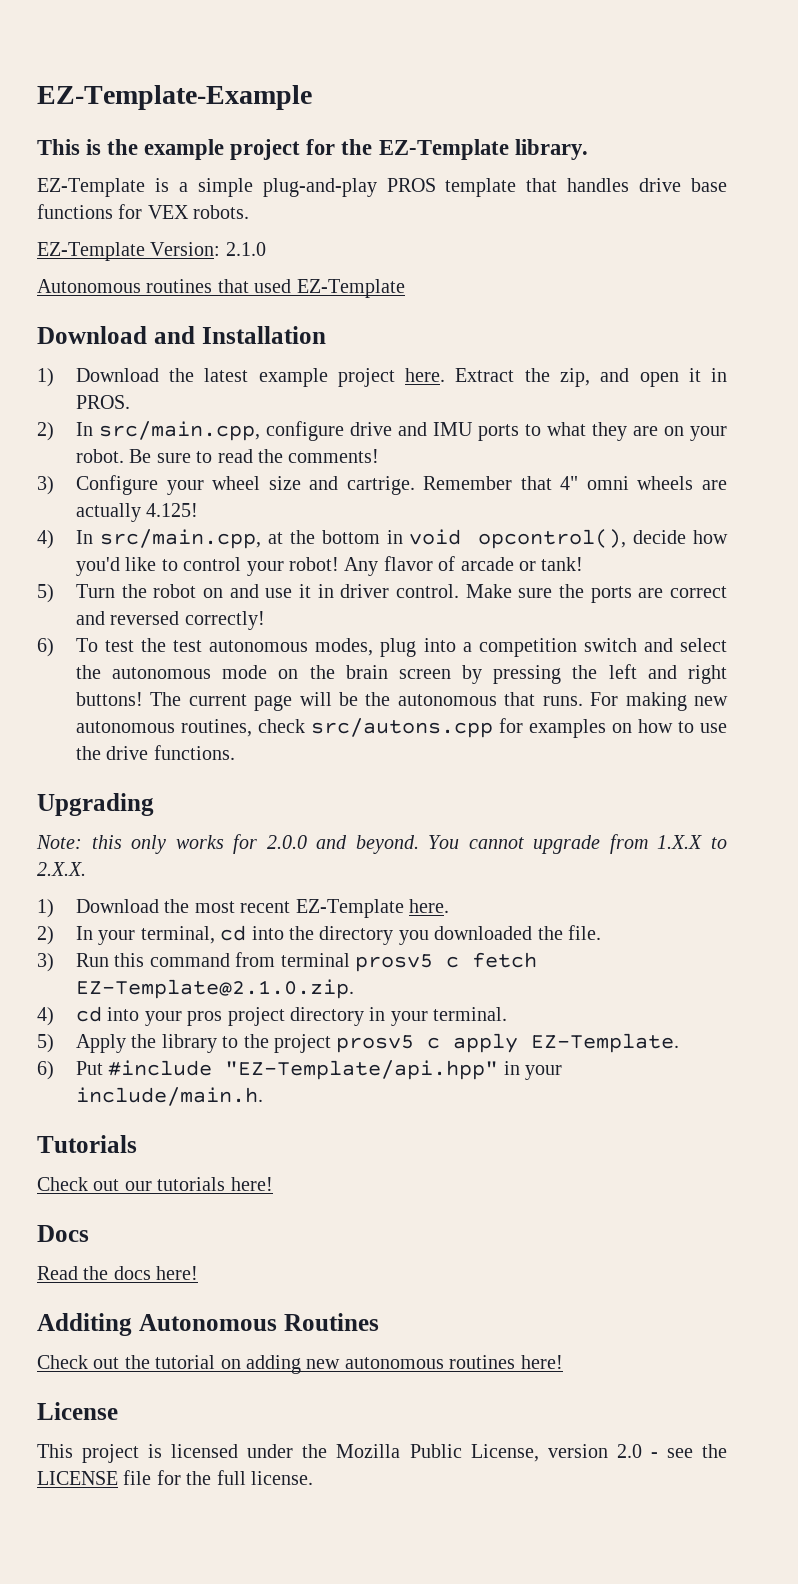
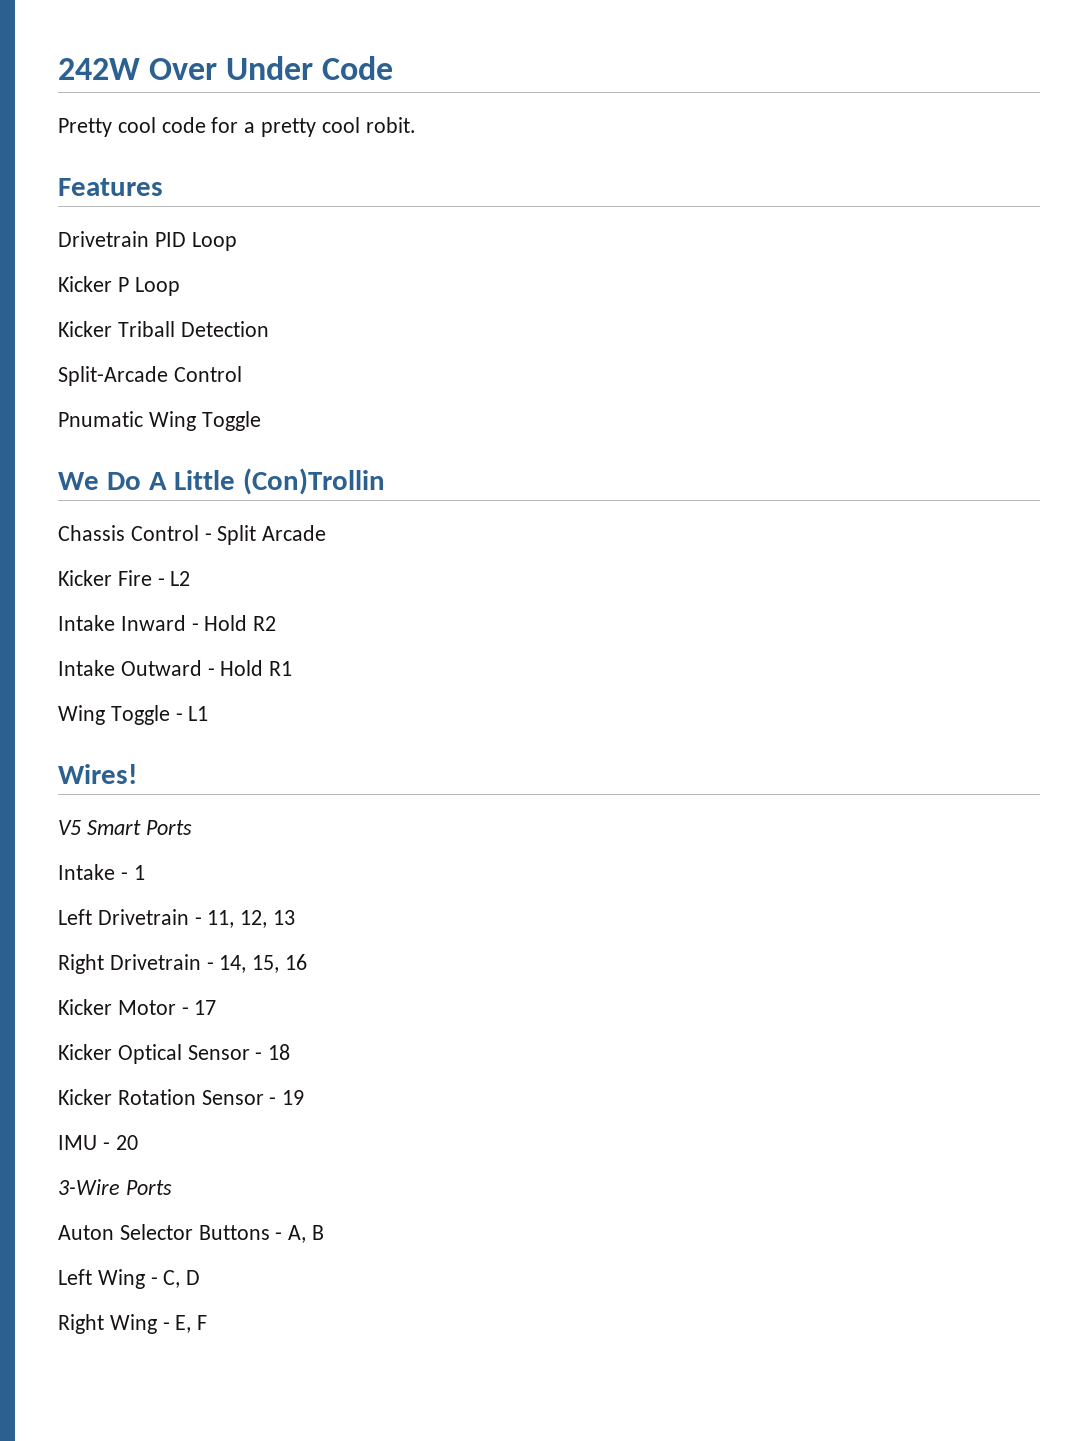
- EZ-Template-Example
- This is the example project for the EZ-Template library.
- EZ-Template is a simple plug-and-play PROS template that handles drive base functions for VEX robots.
- EZ-Template Version: 2.1.0
- Autonomous routines that used EZ-Template
- Download and Installation
- 1) Download the latest example project here. Extract the zip, and open it in PROS.
- 2) In src/main.cpp, configure drive and IMU ports to what they are on your robot. Be sure to read the comments!
- 3) Configure your wheel size and cartrige. Remember that 4" omni wheels are actually 4.125!
- 4) In src/main.cpp, at the bottom in void opcontrol(), decide how you'd like to control your robot! Any flavor of arcade or tank!
- 5) Turn the robot on and use it in driver control. Make sure the ports are correct and reversed correctly!
- 6) To test the test autonomous modes, plug into a competition switch and select the autonomous mode on the brain screen by pressing the left and right buttons! The current page will be the autonomous that runs. For making new autonomous routines, check src/autons.cpp for examples on how to use the drive functions.
- Upgrading
- Note: this only works for 2.0.0 and beyond. You cannot upgrade from 1.X.X to 2.X.X.
- 1) Download the most recent EZ-Template here.
- 2) In your terminal, cd into the directory you downloaded the file.
- 3) Run this command from terminal prosv5 c fetch EZ-Template@2.1.0.zip.
- 4) cd into your pros project directory in your terminal.
- 5) Apply the library to the project prosv5 c apply EZ-Template.
- 6) Put #include "EZ-Template/api.hpp" in your include/main.h.
- Tutorials
- Check out our tutorials here!
- Docs
- Read the docs here!
- Additing Autonomous Routines
- Check out the tutorial on adding new autonomous routines here!
- License
- This project is licensed under the Mozilla Public License, version 2.0 - see the LICENSE file for the full license.
+ 242W Over Under Code
+ Pretty cool code for a pretty cool robit.
+ Features
+ Drivetrain PID Loop
+ Kicker P Loop
+ Kicker Triball Detection
+ Split-Arcade Control
+ Pnumatic Wing Toggle
+ We Do A Little (Con)Trollin
+ Chassis Control - Split Arcade
+ Kicker Fire - L2
+ Intake Inward - Hold R2
+ Intake Outward - Hold R1
+ Wing Toggle - L1
+ Wires!
+ V5 Smart Ports
+ Intake - 1
+ Left Drivetrain - 11, 12, 13
+ Right Drivetrain - 14, 15, 16
+ Kicker Motor - 17
+ Kicker Optical Sensor - 18
+ Kicker Rotation Sensor - 19
+ IMU - 20
+ 3-Wire Ports
+ Auton Selector Buttons - A, B
+ Left Wing - C, D
+ Right Wing - E, F

